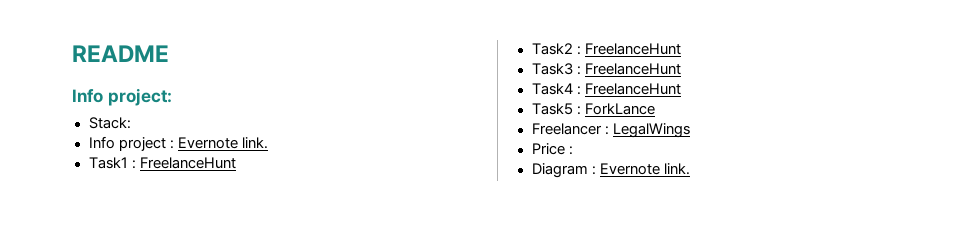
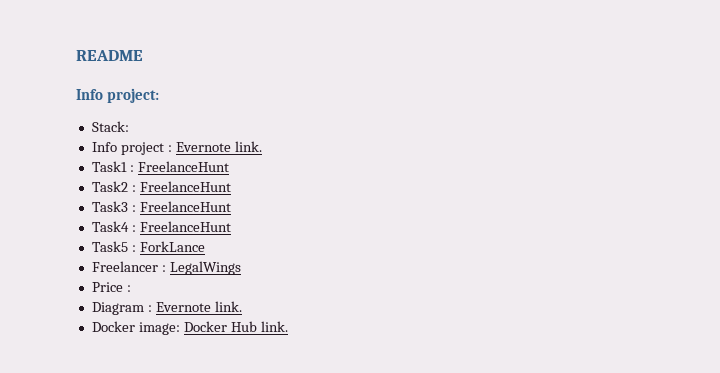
+ Docker image: Docker Hub link.

